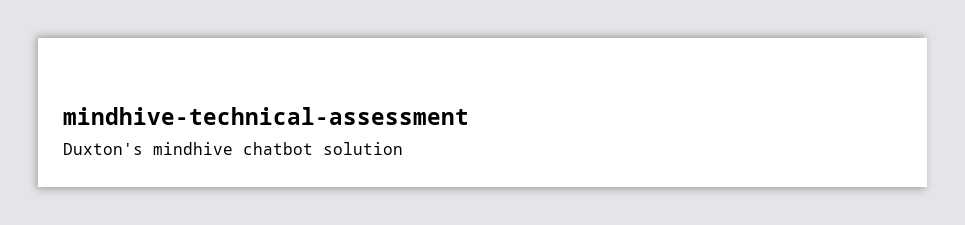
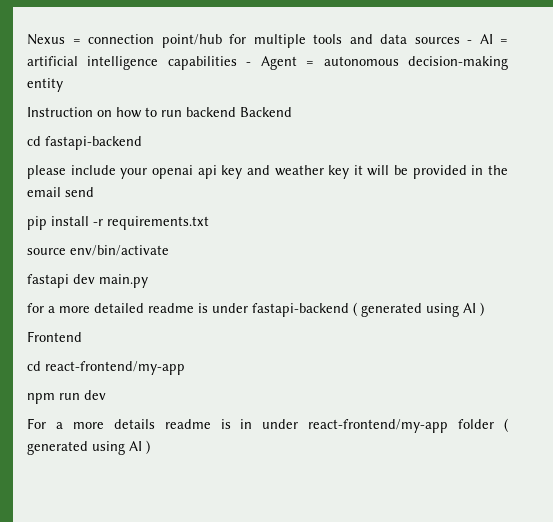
- mindhive-technical-assessment
- Duxton's mindhive chatbot solution
+ Nexus = connection point/hub for multiple tools and data sources - AI = artificial intelligence capabilities - Agent = autonomous decision-making entity
+ Instruction on how to run backend Backend
+ cd fastapi-backend
+ please include your openai api key and weather key it will be provided in the email send
+ pip install -r requirements.txt
+ source env/bin/activate
+ fastapi dev main.py
+ for a more detailed readme is under fastapi-backend ( generated using AI )
+ Frontend
+ cd react-frontend/my-app
+ npm run dev
+ For a more details readme is in under react-frontend/my-app folder ( generated using AI )

